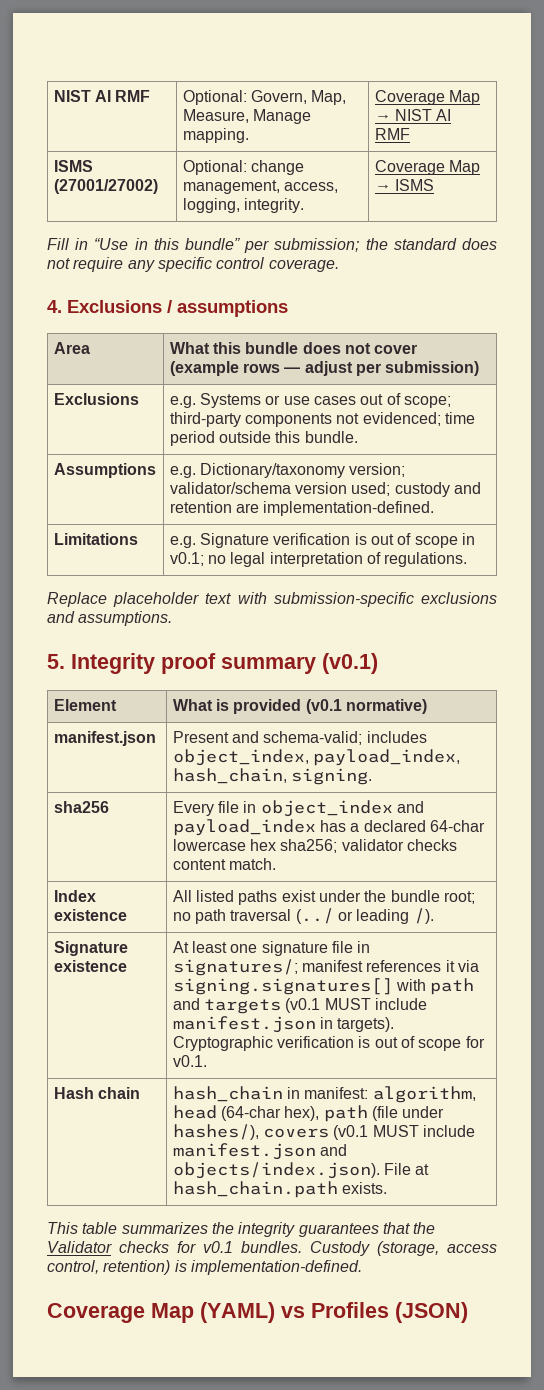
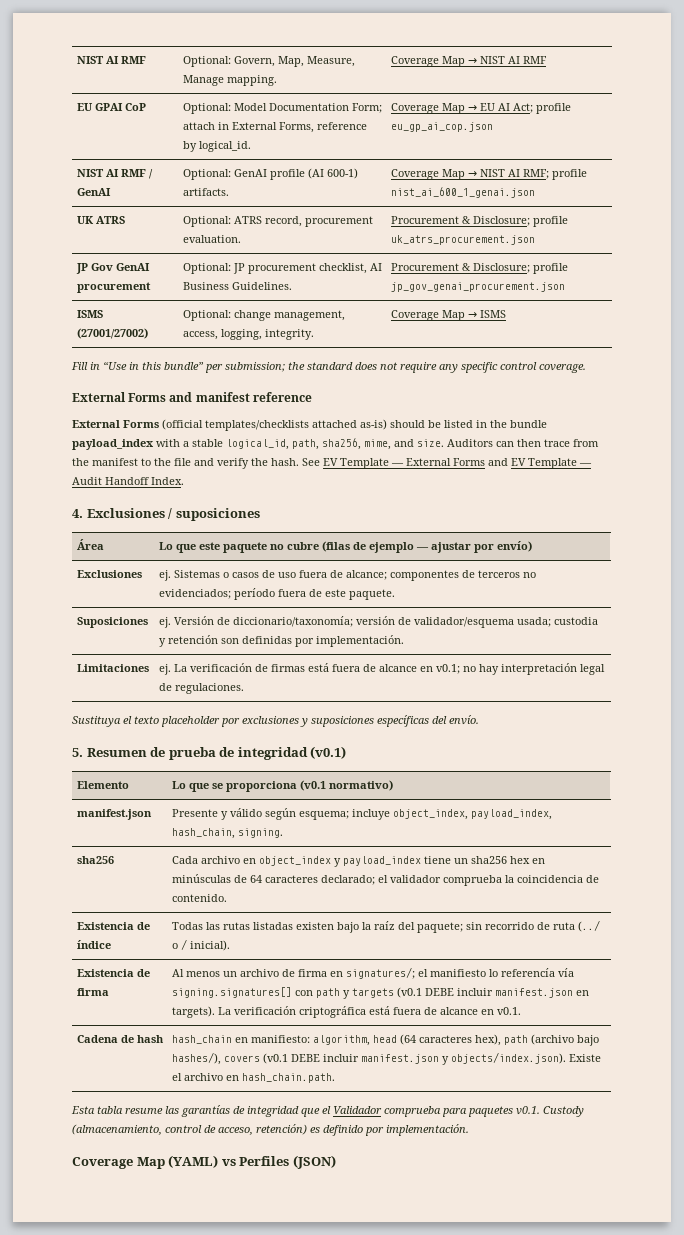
+ EU GPAI CoP | Optional: Model Documentation Form; attach in External Forms, reference by logical_id. | Coverage Map → EU AI Act; profile eu_gp_ai_cop.json
+ NIST AI RMF / GenAI | Optional: GenAI profile (AI 600-1) artifacts. | Coverage Map → NIST AI RMF; profile nist_ai_600_1_genai.json
+ UK ATRS | Optional: ATRS record, procurement evaluation. | Procurement & Disclosure; profile uk_atrs_procurement.json
+ JP Gov GenAI procurement | Optional: JP procurement checklist, AI Business Guidelines. | Procurement & Disclosure; profile jp_gov_genai_procurement.json
- 4. Exclusions / assumptions
- Area | What this bundle does not cover (example rows — adjust per submission)
- Exclusions | e.g. Systems or use cases out of scope; third-party components not evidenced; time period outside this bundle.
- Assumptions | e.g. Dictionary/taxonomy version; validator/schema version used; custody and retention are implementation-defined.
- Limitations | e.g. Signature verification is out of scope in v0.1; no legal interpretation of regulations.
- Replace placeholder text with submission-specific exclusions and assumptions.
- 5. Integrity proof summary (v0.1)
- Element | What is provided (v0.1 normative)
- manifest.json | Present and schema-valid; includes object_index, payload_index, hash_chain, signing.
+ External Forms and manifest reference
+ External Forms (official templates/checklists attached as-is) should be listed in the bundle payload_index with a stable logical_id, path, sha256, mime, and size. Auditors can then trace from the manifest to the file and verify the hash. See EV Template — External Forms and EV Template — Audit Handoff Index.
+ 4. Exclusiones / suposiciones
+ Área | Lo que este paquete no cubre (filas de ejemplo — ajustar por envío)
+ Exclusiones | ej. Sistemas o casos de uso fuera de alcance; componentes de terceros no evidenciados; período fuera de este paquete.
+ Suposiciones | ej. Versión de diccionario/taxonomía; versión de validador/esquema usada; custodia y retención son definidas por implementación.
+ Limitaciones | ej. La verificación de firmas está fuera de alcance en v0.1; no hay interpretación legal de regulaciones.
+ Sustituya el texto placeholder por exclusiones y suposiciones específicas del envío.
+ 5. Resumen de prueba de integridad (v0.1)
+ Elemento | Lo que se proporciona (v0.1 normativo)
+ manifest.json | Presente y válido según esquema; incluye object_index, payload_index, hash_chain, signing.
- sha256 | Every file in object_index and payload_index has a declared 64-char lowercase hex sha256; validator checks content match.
- Index existence | All listed paths exist under the bundle root; no path traversal (../ or leading /).
- Signature existence | At least one signature file in signatures/; manifest references it via signing.signatures[] with path and targets (v0.1 MUST include manifest.json in targets). Cryptographic verification is out of scope for v0.1.
- Hash chain | hash_chain in manifest: algorithm, head (64-char hex), path (file under hashes/), covers (v0.1 MUST include manifest.json and objects/index.json). File at hash_chain.path exists.
- This table summarizes the integrity guarantees that the Validator checks for v0.1 bundles. Custody (storage, access control, retention) is implementation-defined.
+ sha256 | Cada archivo en object_index y payload_index tiene un sha256 hex en minúsculas de 64 caracteres declarado; el validador comprueba la coincidencia de contenido.
+ Existencia de índice | Todas las rutas listadas existen bajo la raíz del paquete; sin recorrido de ruta (../ o / inicial).
+ Existencia de firma | Al menos un archivo de firma en signatures/; el manifiesto lo referencía vía signing.signatures[] con path y targets (v0.1 DEBE incluir manifest.json en targets). La verificación criptográfica está fuera de alcance en v0.1.
+ Cadena de hash | hash_chain en manifiesto: algorithm, head (64 caracteres hex), path (archivo bajo hashes/), covers (v0.1 DEBE incluir manifest.json y objects/index.json). Existe el archivo en hash_chain.path.
+ Esta tabla resume las garantías de integridad que el Validador comprueba para paquetes v0.1. Custody (almacenamiento, control de acceso, retención) es definido por implementación.
- Coverage Map (YAML) vs Profiles (JSON)
+ Coverage Map (YAML) vs Perfiles (JSON)

